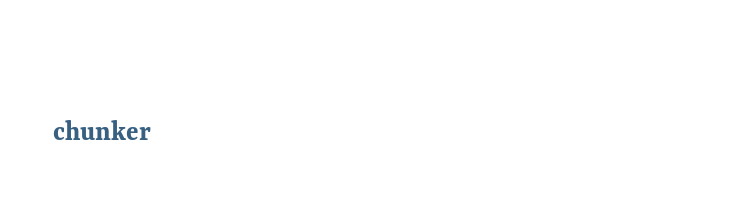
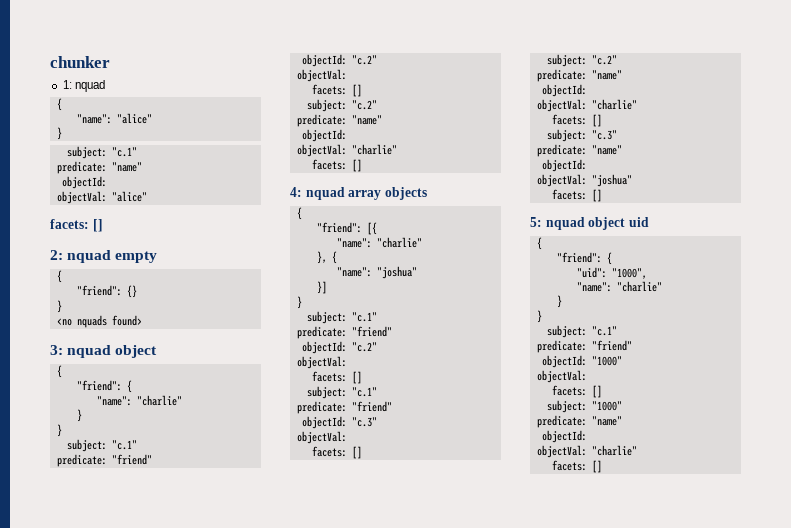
+ 1: nquad
+ {
+ "name": "alice"
+ }
+ subject: "c.1"
+ predicate: "name"
+ objectId:
+ objectVal: "alice"
+ facets: []
+ 2: nquad empty
+ {
+ "friend": {}
+ }
+ <no nquads found>
+ 3: nquad object
+ {
+ "friend": {
+ "name": "charlie"
+ }
+ }
+ subject: "c.1"
+ predicate: "friend"
+ objectId: "c.2"
+ objectVal:
+ facets: []
+ subject: "c.2"
+ predicate: "name"
+ objectId:
+ objectVal: "charlie"
+ facets: []
+ 4: nquad array objects
+ {
+ "friend": [{
+ "name": "charlie"
+ }, {
+ "name": "joshua"
+ }]
+ }
+ subject: "c.1"
+ predicate: "friend"
+ objectId: "c.2"
+ objectVal:
+ facets: []
+ subject: "c.1"
+ predicate: "friend"
+ objectId: "c.3"
+ objectVal:
+ facets: []
+ subject: "c.2"
+ predicate: "name"
+ objectId:
+ objectVal: "charlie"
+ facets: []
+ subject: "c.3"
+ predicate: "name"
+ objectId:
+ objectVal: "joshua"
+ facets: []
+ 5: nquad object uid
+ {
+ "friend": {
+ "uid": "1000",
+ "name": "charlie"
+ }
+ }
+ subject: "c.1"
+ predicate: "friend"
+ objectId: "1000"
+ objectVal:
+ facets: []
+ subject: "1000"
+ predicate: "name"
+ objectId:
+ objectVal: "charlie"
+ facets: []

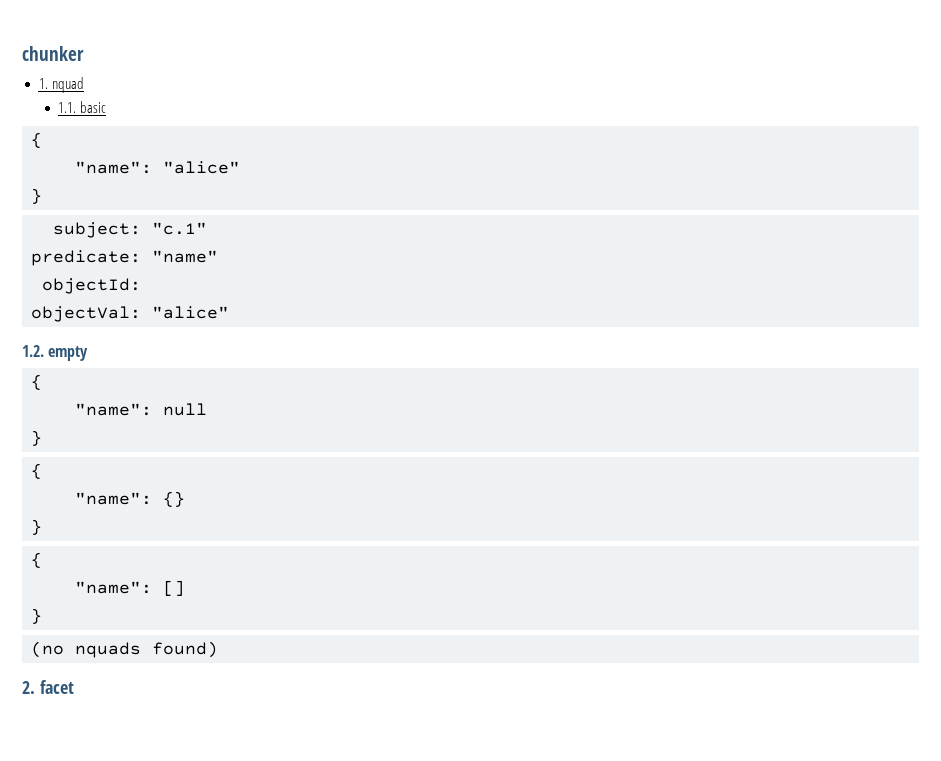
- 1: nquad
+ 1. nquad
+ 1.1. basic
  objectVal: "alice"
- facets: []
- 2: nquad empty
+ 1.2. empty
  {
- "friend": {}
+ "name": null
  }
- <no nquads found>
- 3: nquad object
  {
- "friend": {
- "name": "charlie"
+ "name": {}
  }
+ {
+ "name": []
  }
- subject: "c.1"
- predicate: "friend"
- objectId: "c.2"
- objectVal:
- facets: []
- subject: "c.2"
- predicate: "name"
- objectId:
- objectVal: "charlie"
- facets: []
- 4: nquad array objects
- {
- "friend": [{
- "name": "charlie"
- }, {
- "name": "joshua"
- }]
- }
- subject: "c.1"
- predicate: "friend"
- objectId: "c.2"
- objectVal:
- facets: []
- subject: "c.1"
- predicate: "friend"
- objectId: "c.3"
- objectVal:
- facets: []
- subject: "c.2"
- predicate: "name"
- objectId:
- objectVal: "charlie"
- facets: []
- subject: "c.3"
- predicate: "name"
- objectId:
- objectVal: "joshua"
- facets: []
- 5: nquad object uid
- {
- "friend": {
- "uid": "1000",
- "name": "charlie"
- }
- }
- subject: "c.1"
- predicate: "friend"
- objectId: "1000"
- objectVal:
- facets: []
- subject: "1000"
- predicate: "name"
- objectId:
- objectVal: "charlie"
- facets: []
+ (no nquads found)
+ 2. facet

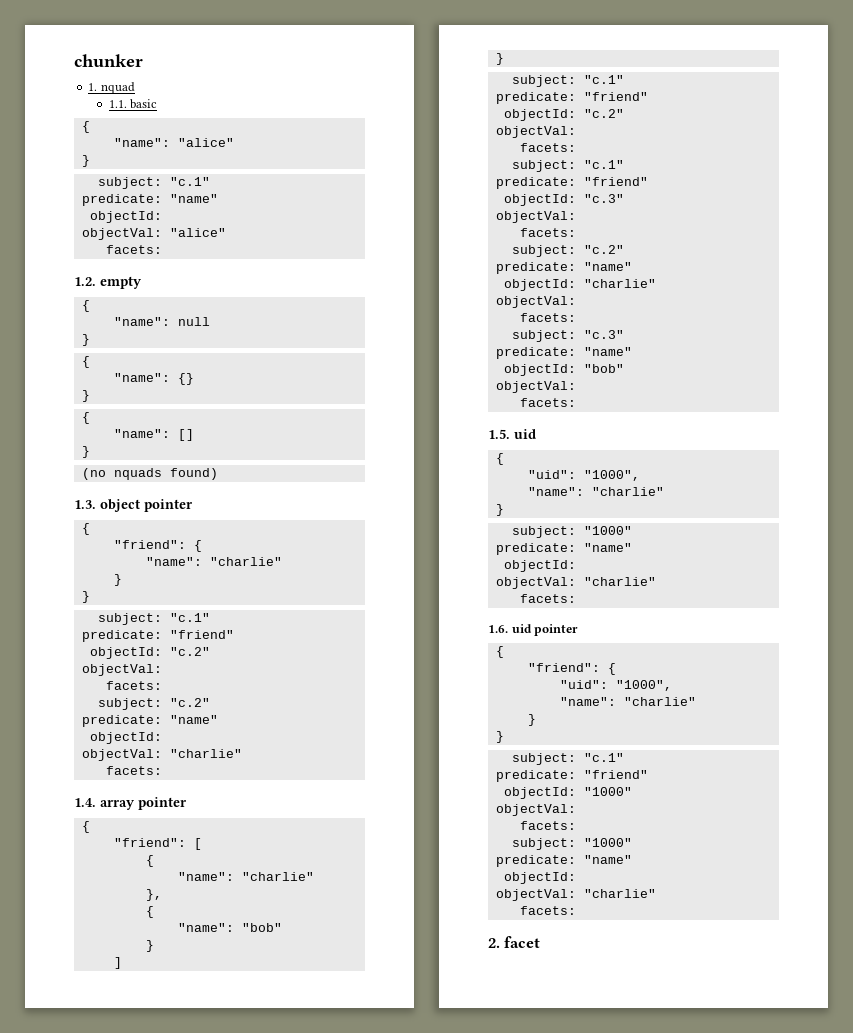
  objectVal: "alice"
+ facets:
+ 1.3. object pointer
+ {
+ "friend": {
+ "name": "charlie"
+ }
+ }
+ subject: "c.1"
+ predicate: "friend"
+ objectId: "c.2"
+ objectVal:
+ facets:
+ subject: "c.2"
+ predicate: "name"
+ objectId:
+ objectVal: "charlie"
+ facets:
+ 1.4. array pointer
+ {
+ "friend": [
+ {
+ "name": "charlie"
+ },
+ {
+ "name": "bob"
+ }
+ ]
+ }
+ subject: "c.1"
+ predicate: "friend"
+ objectId: "c.2"
+ objectVal:
+ facets:
+ subject: "c.1"
+ predicate: "friend"
+ objectId: "c.3"
+ objectVal:
+ facets:
+ subject: "c.2"
+ predicate: "name"
+ objectId: "charlie"
+ objectVal:
+ facets:
+ subject: "c.3"
+ predicate: "name"
+ objectId: "bob"
+ objectVal:
+ facets:
+ 1.5. uid
+ {
+ "uid": "1000",
+ "name": "charlie"
+ }
+ subject: "1000"
+ predicate: "name"
+ objectId:
+ objectVal: "charlie"
+ facets:
+ 1.6. uid pointer
+ {
+ "friend": {
+ "uid": "1000",
+ "name": "charlie"
+ }
+ }
+ subject: "c.1"
+ predicate: "friend"
+ objectId: "1000"
+ objectVal:
+ facets:
+ subject: "1000"
+ predicate: "name"
+ objectId:
+ objectVal: "charlie"
+ facets:

